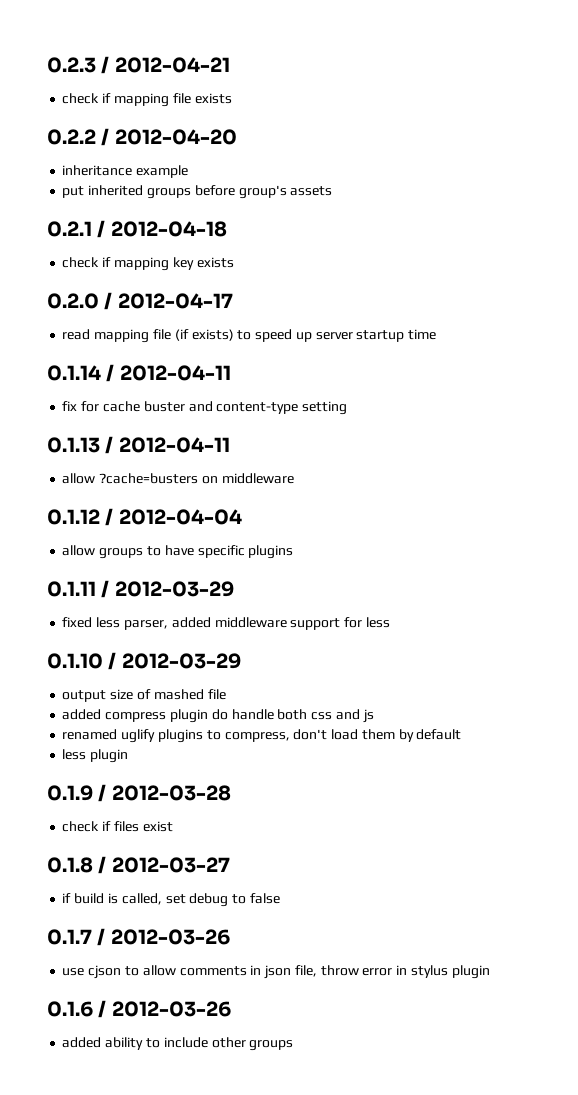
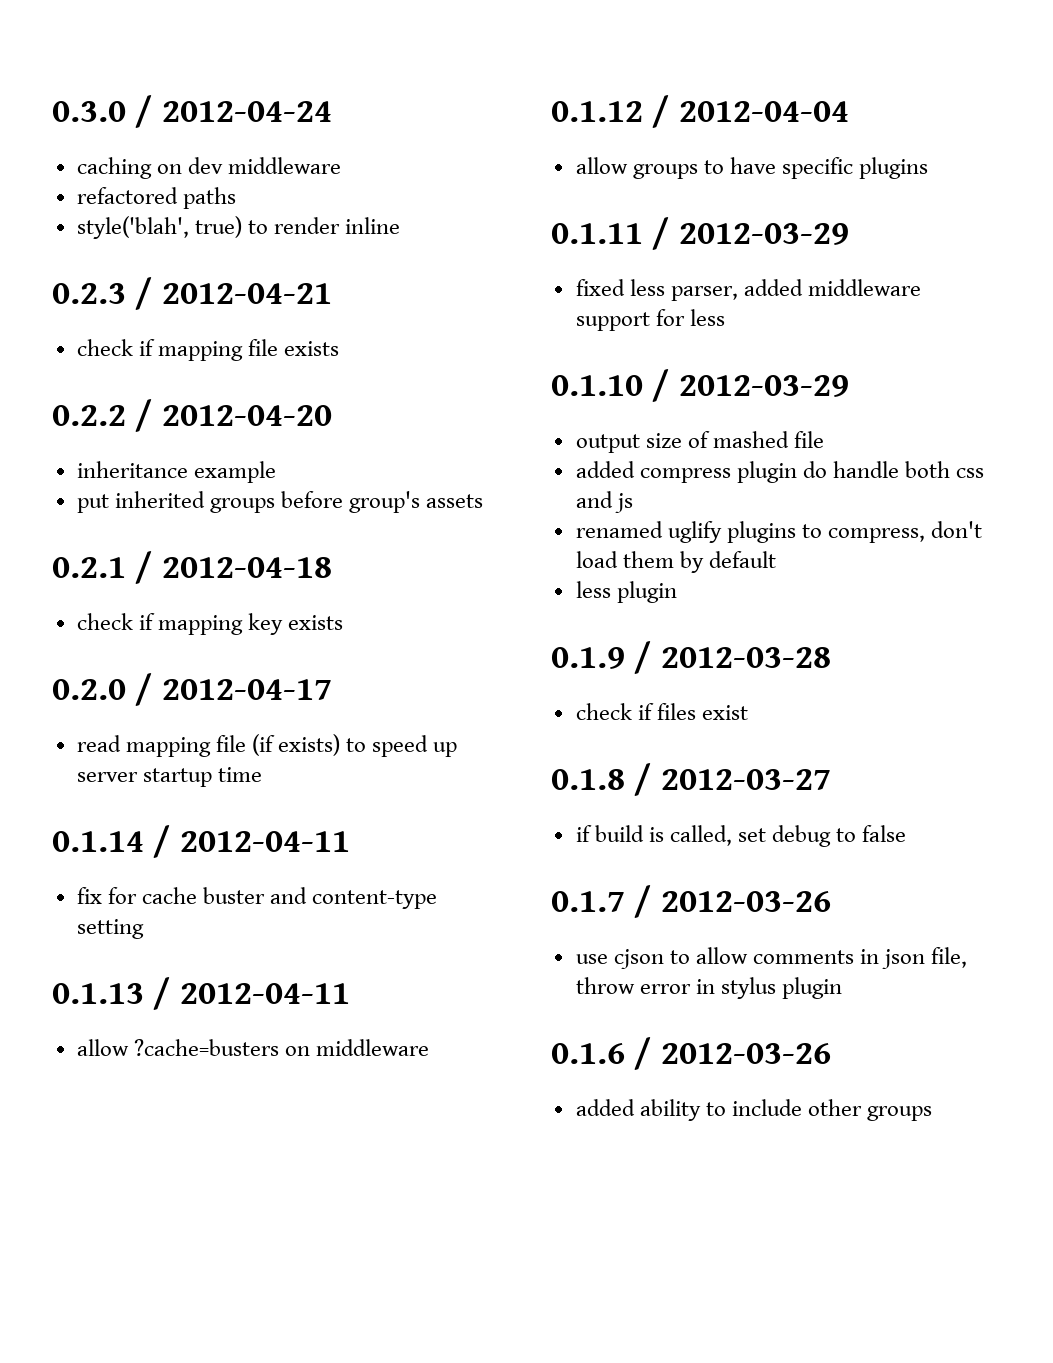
+ 0.3.0 / 2012-04-24
+ caching on dev middleware
+ refactored paths
+ style('blah', true) to render inline

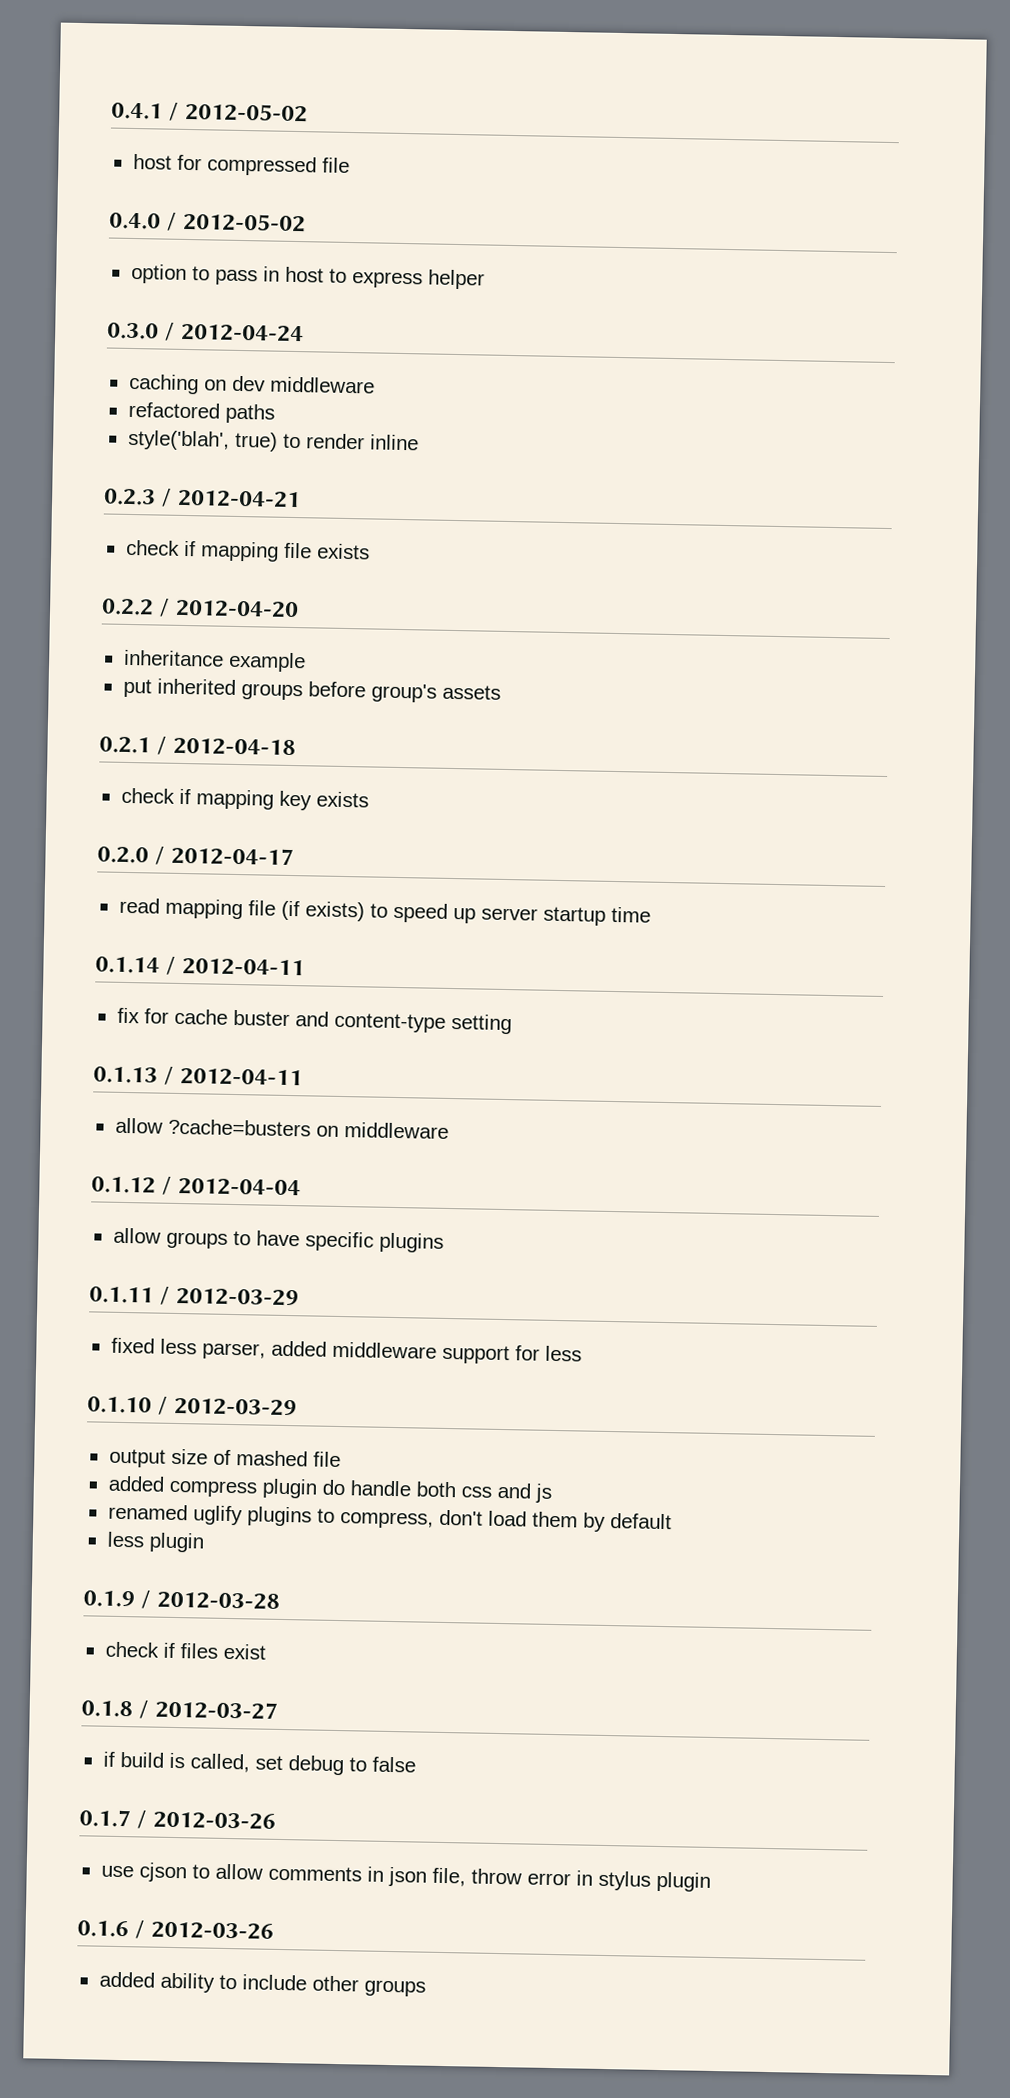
+ 0.4.1 / 2012-05-02
+ host for compressed file
+ 0.4.0 / 2012-05-02
+ option to pass in host to express helper

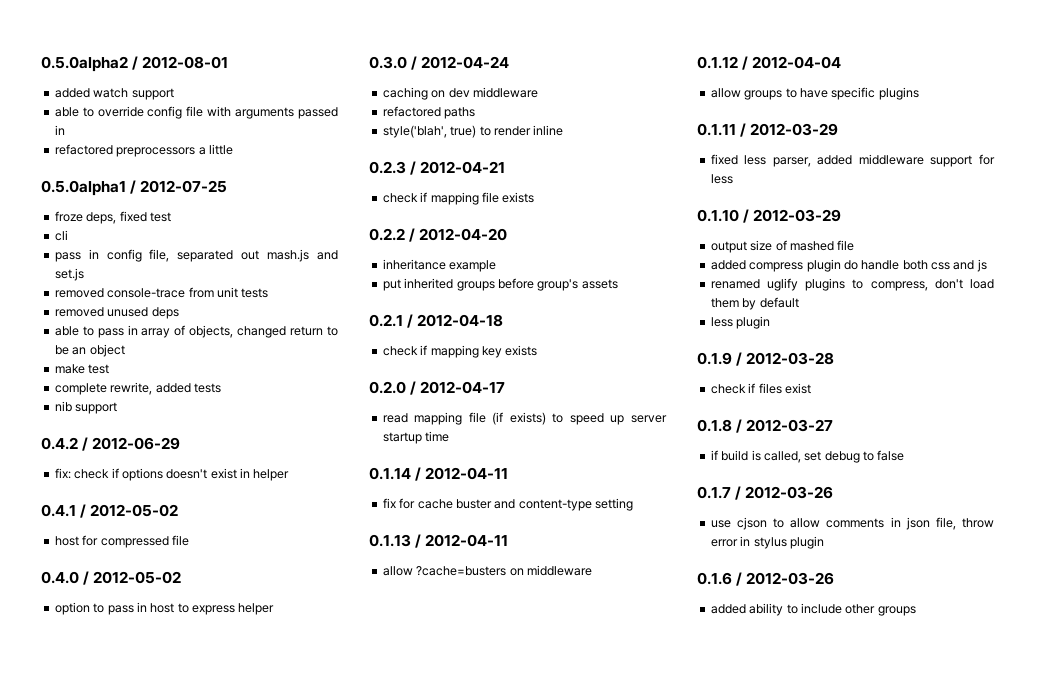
+ 0.5.0alpha2 / 2012-08-01
+ added watch support
+ able to override config file with arguments passed in
+ refactored preprocessors a little
+ 0.5.0alpha1 / 2012-07-25
+ froze deps, fixed test
+ cli
+ pass in config file, separated out mash.js and set.js
+ removed console-trace from unit tests
+ removed unused deps
+ able to pass in array of objects, changed return to be an object
+ make test
+ complete rewrite, added tests
+ nib support
+ 0.4.2 / 2012-06-29
+ fix: check if options doesn't exist in helper

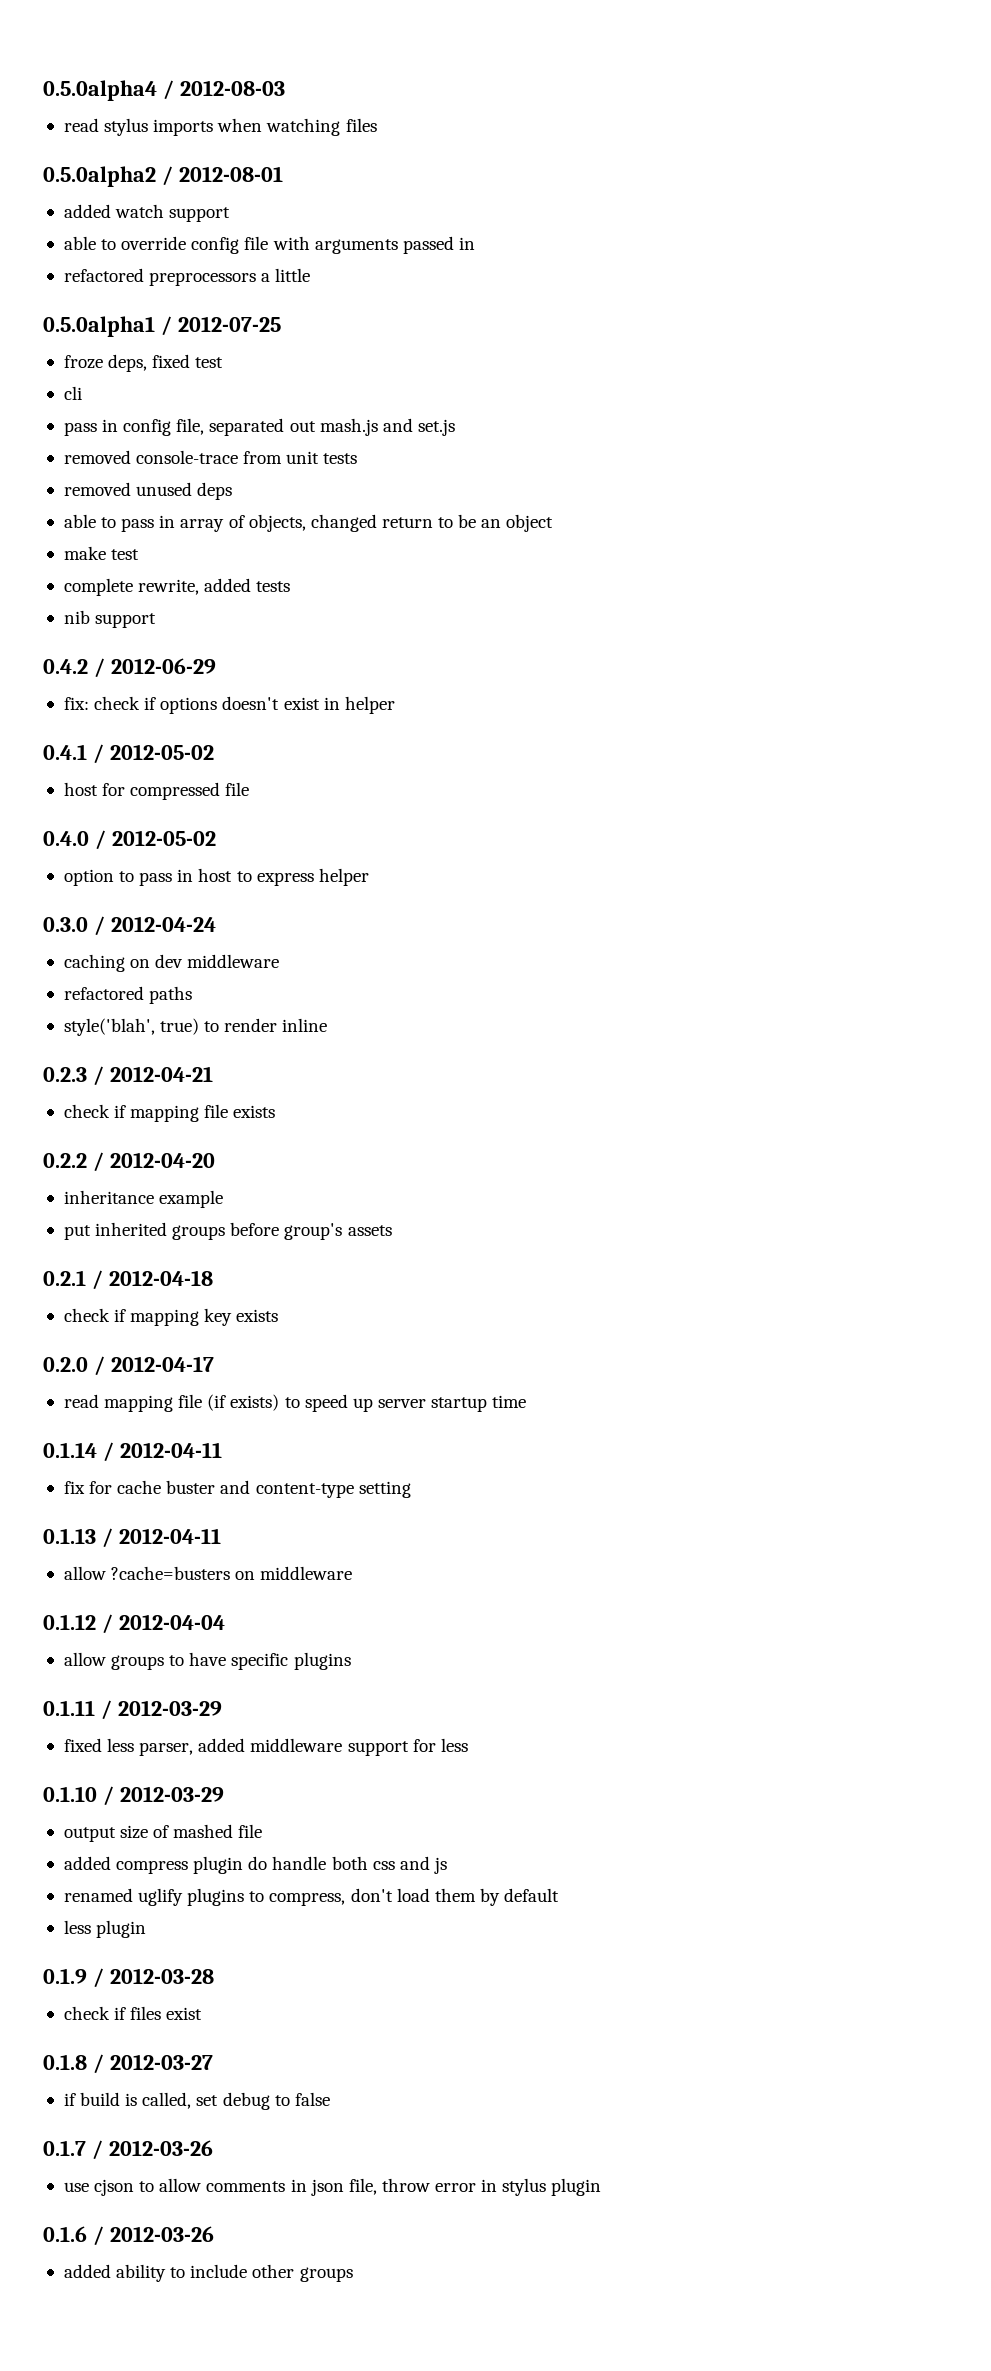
+ 0.5.0alpha4 / 2012-08-03
+ read stylus imports when watching files

